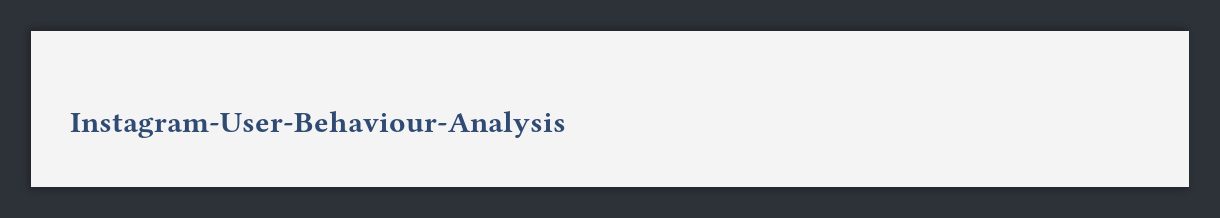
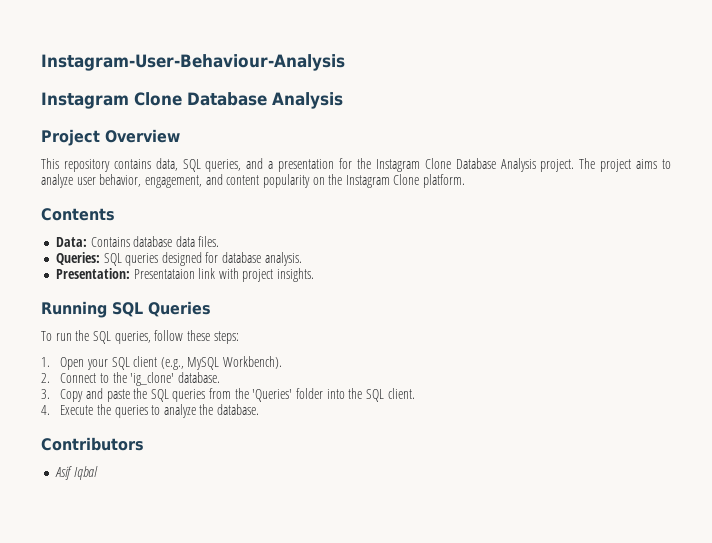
  Instagram-User-Behaviour-Analysis
+ Instagram Clone Database Analysis
+ Project Overview
+ This repository contains data, SQL queries, and a presentation for the Instagram Clone Database Analysis project. The project aims to analyze user behavior, engagement, and content popularity on the Instagram Clone platform.
+ Contents
+ Data: Contains database data files.
+ Queries: SQL queries designed for database analysis.
+ Presentation: Presentataion link with project insights.
+ Running SQL Queries
+ To run the SQL queries, follow these steps:
+ 1. Open your SQL client (e.g., MySQL Workbench).
+ 2. Connect to the 'ig_clone' database.
+ 3. Copy and paste the SQL queries from the 'Queries' folder into the SQL client.
+ 4. Execute the queries to analyze the database.
+ Contributors
+ Asif Iqbal

